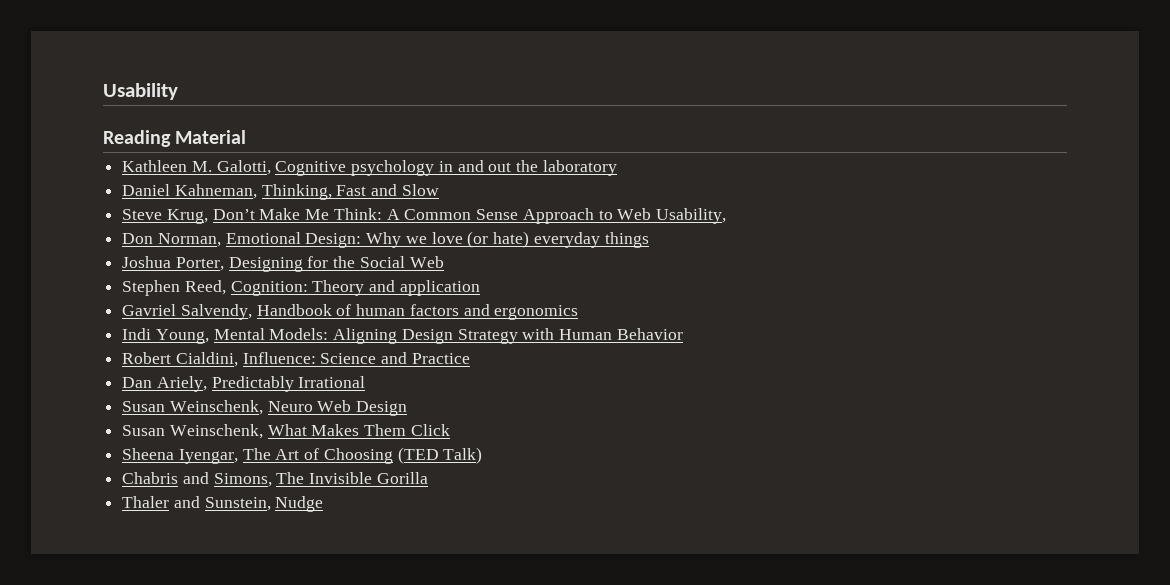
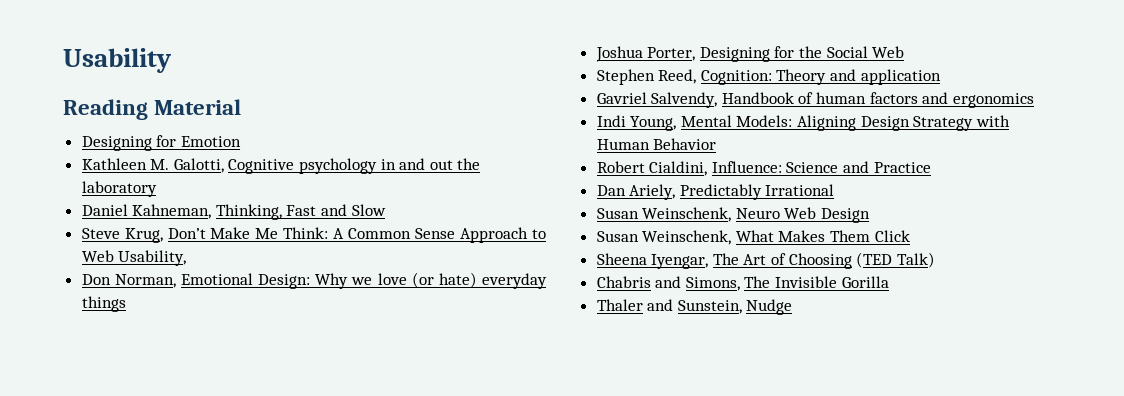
+ Designing for Emotion

